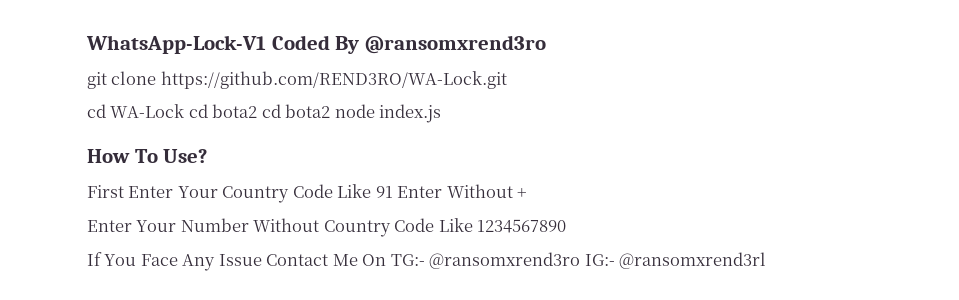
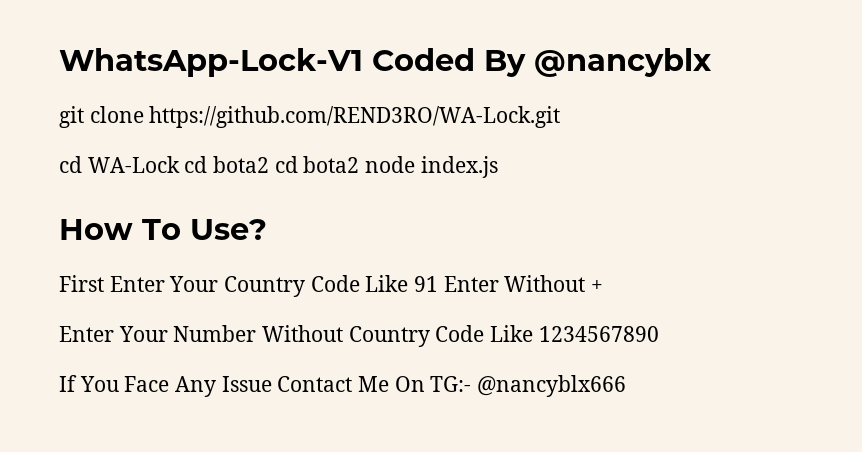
- WhatsApp-Lock-V1 Coded By @ransomxrend3ro
+ WhatsApp-Lock-V1 Coded By @nancyblx
- If You Face Any Issue Contact Me On TG:- @ransomxrend3ro IG:- @ransomxrend3rl
+ If You Face Any Issue Contact Me On TG:- @nancyblx666

